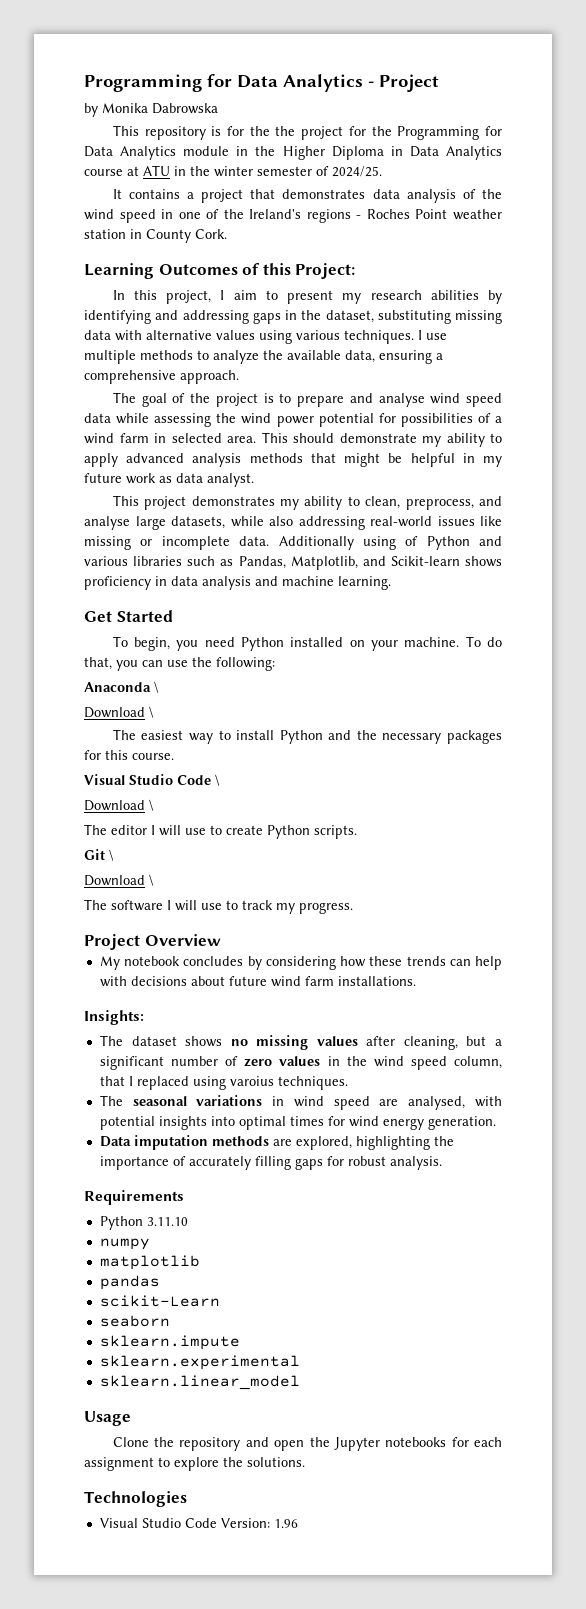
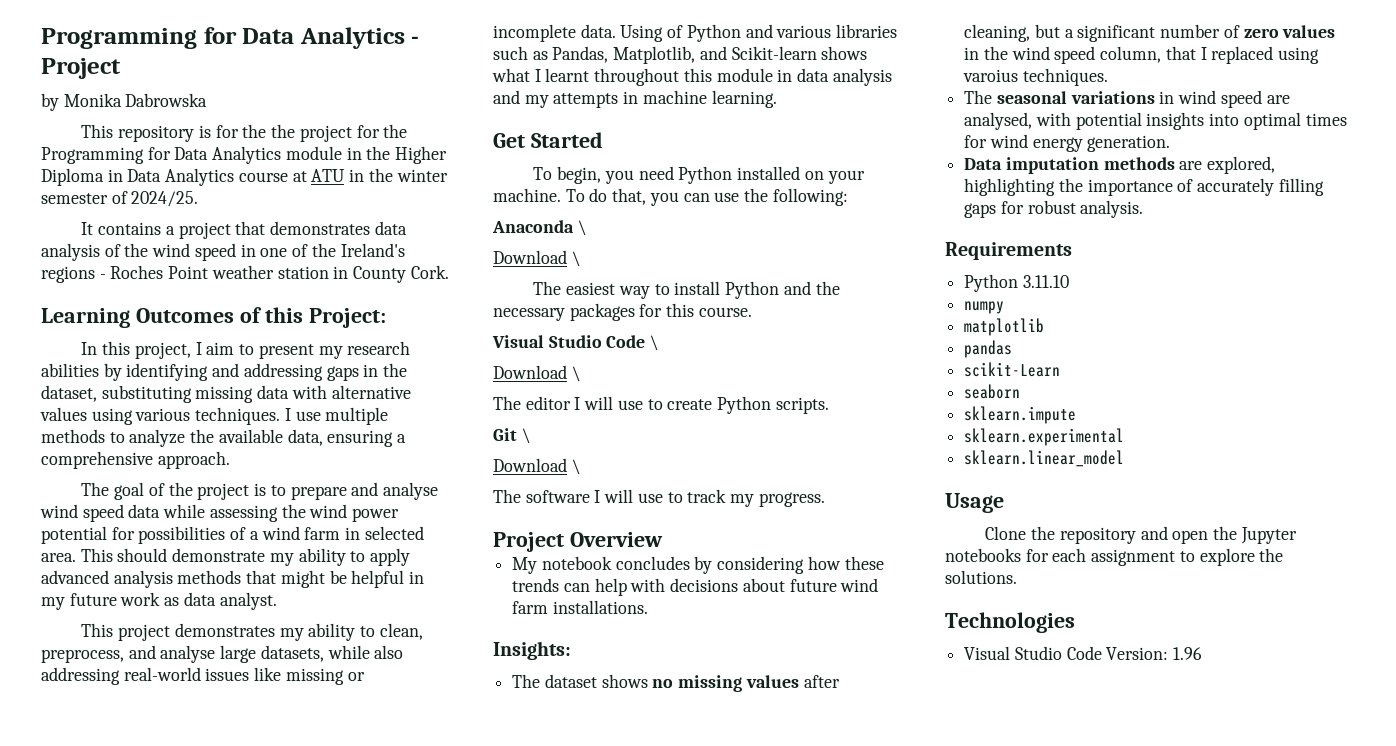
- Additionally using of Python and various libraries such as Pandas, Matplotlib, and Scikit-learn shows proficiency in data analysis and machine learning.
+ Using of Python and various libraries such as Pandas, Matplotlib, and Scikit-learn shows what I learnt throughout this module in data analysis and my attempts in machine learning.

